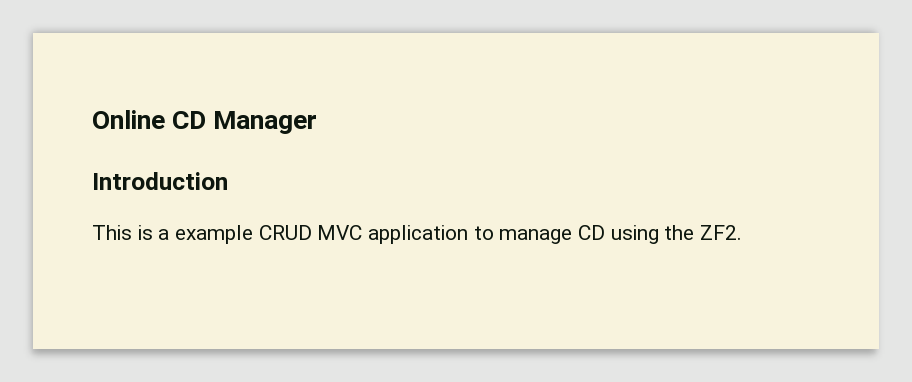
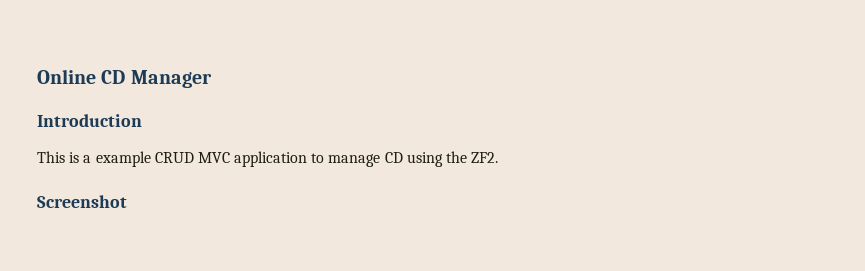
+ Screenshot

